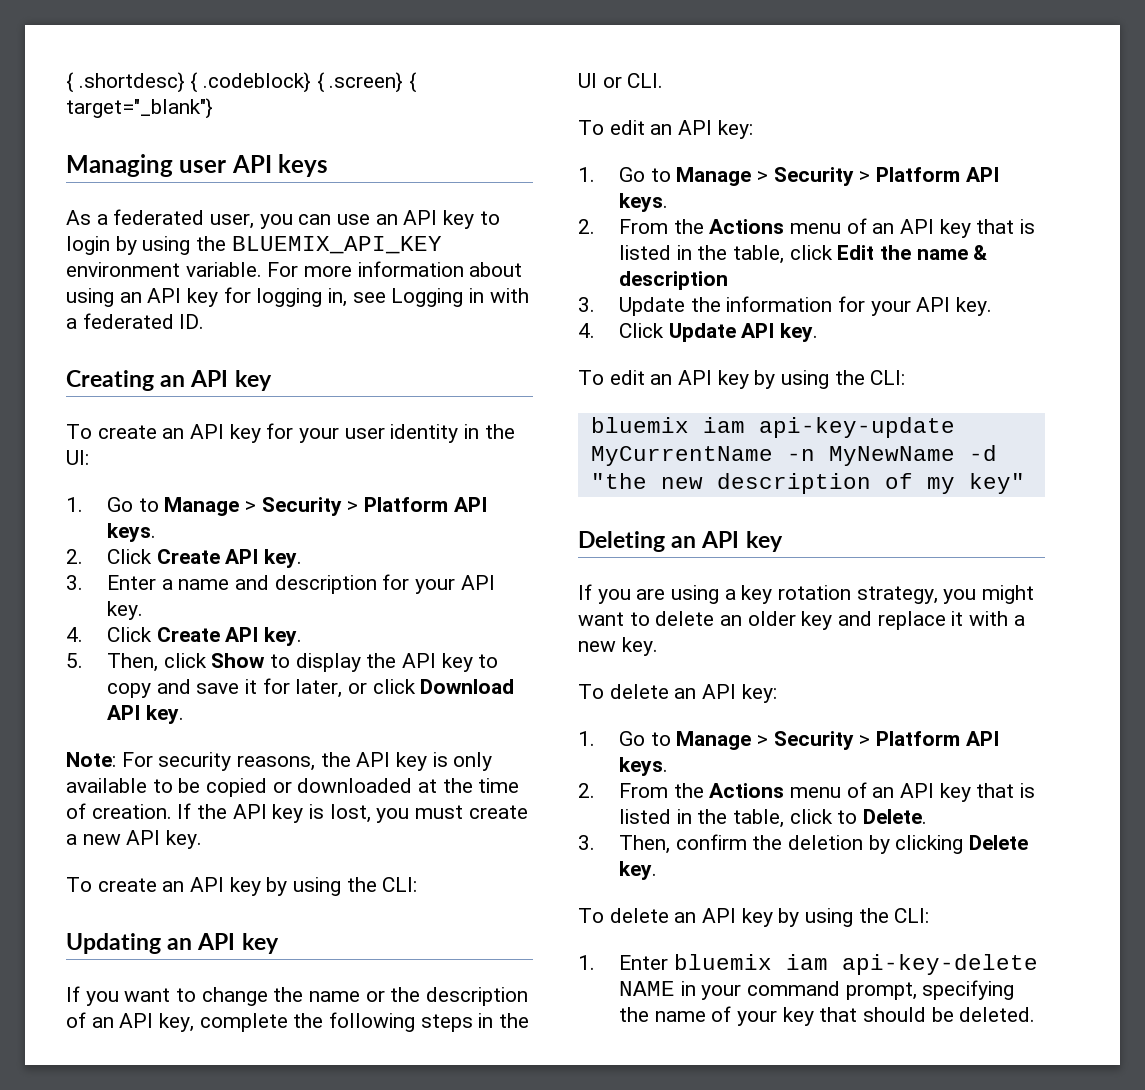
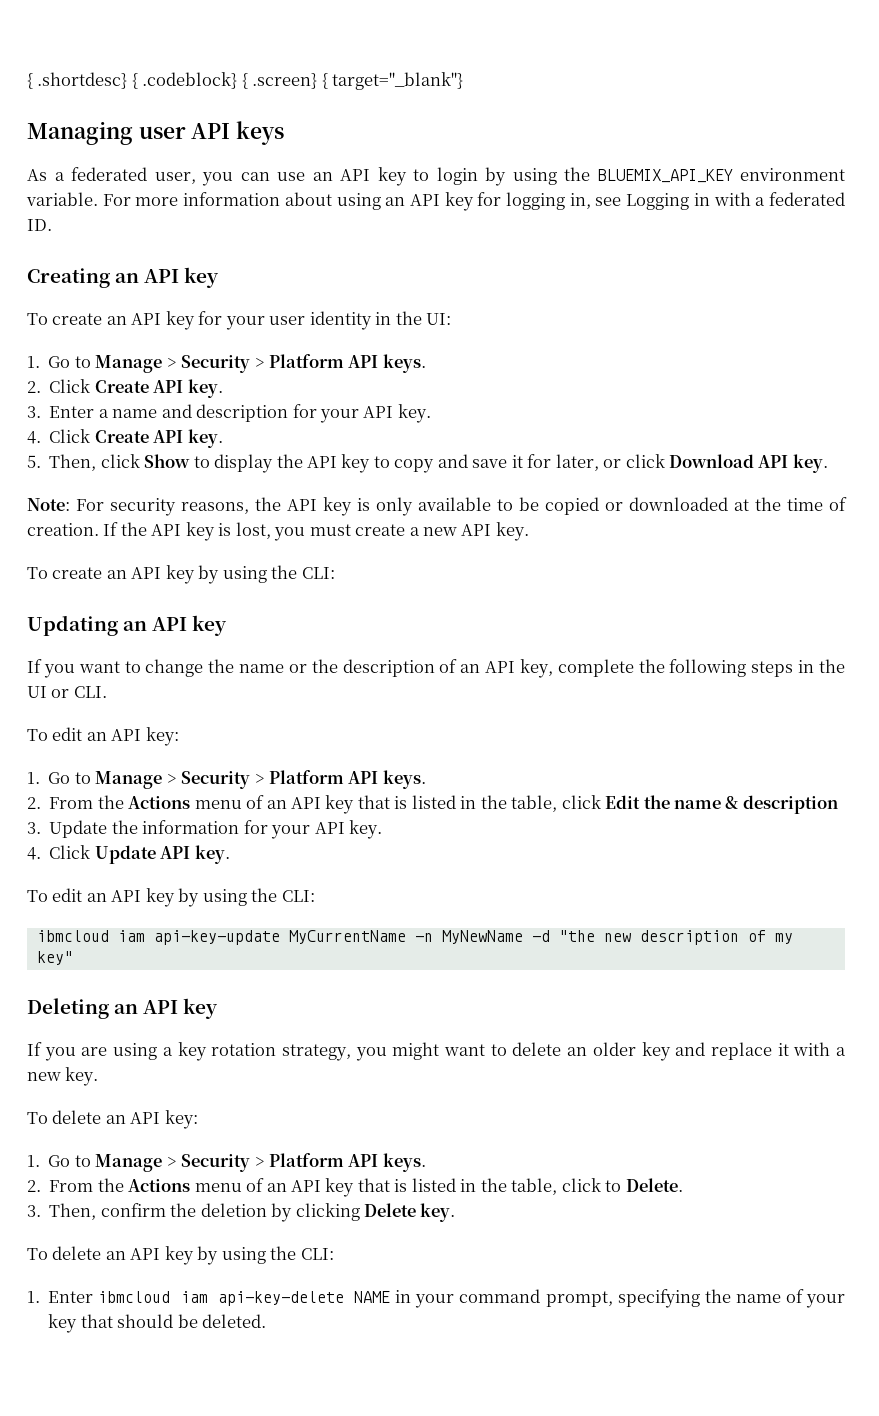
- bluemix iam api-key-update MyCurrentName -n MyNewName -d "the new description of my key"
+ ibmcloud iam api-key-update MyCurrentName -n MyNewName -d "the new description of my key"
- 1. Enter bluemix iam api-key-delete NAME in your command prompt, specifying the name of your key that should be deleted.
+ 1. Enter ibmcloud iam api-key-delete NAME in your command prompt, specifying the name of your key that should be deleted.

